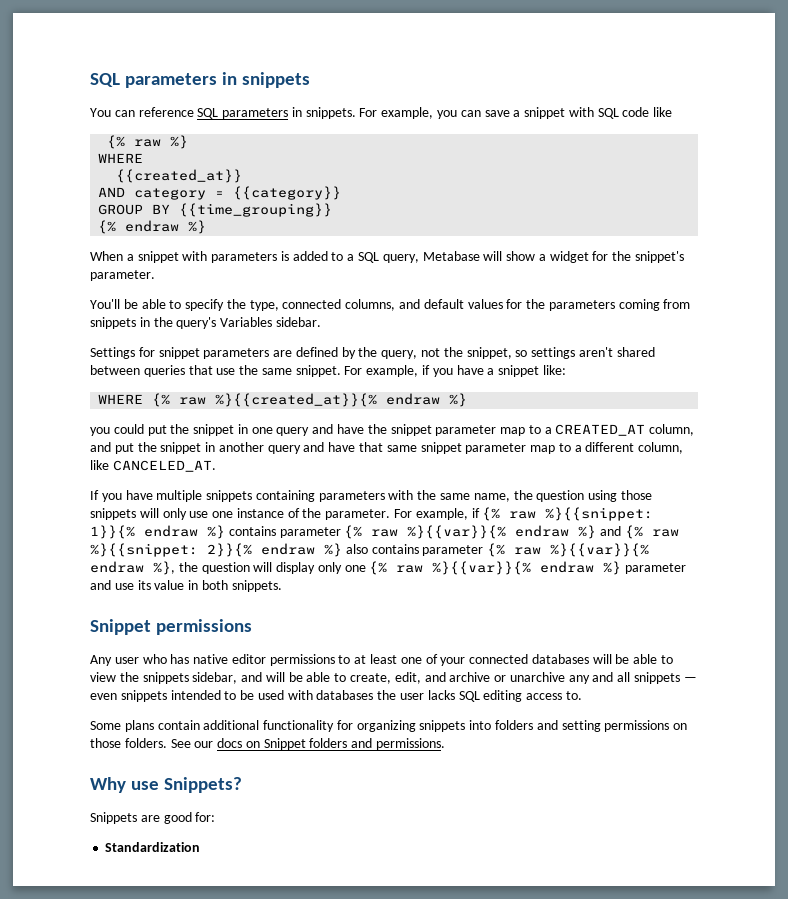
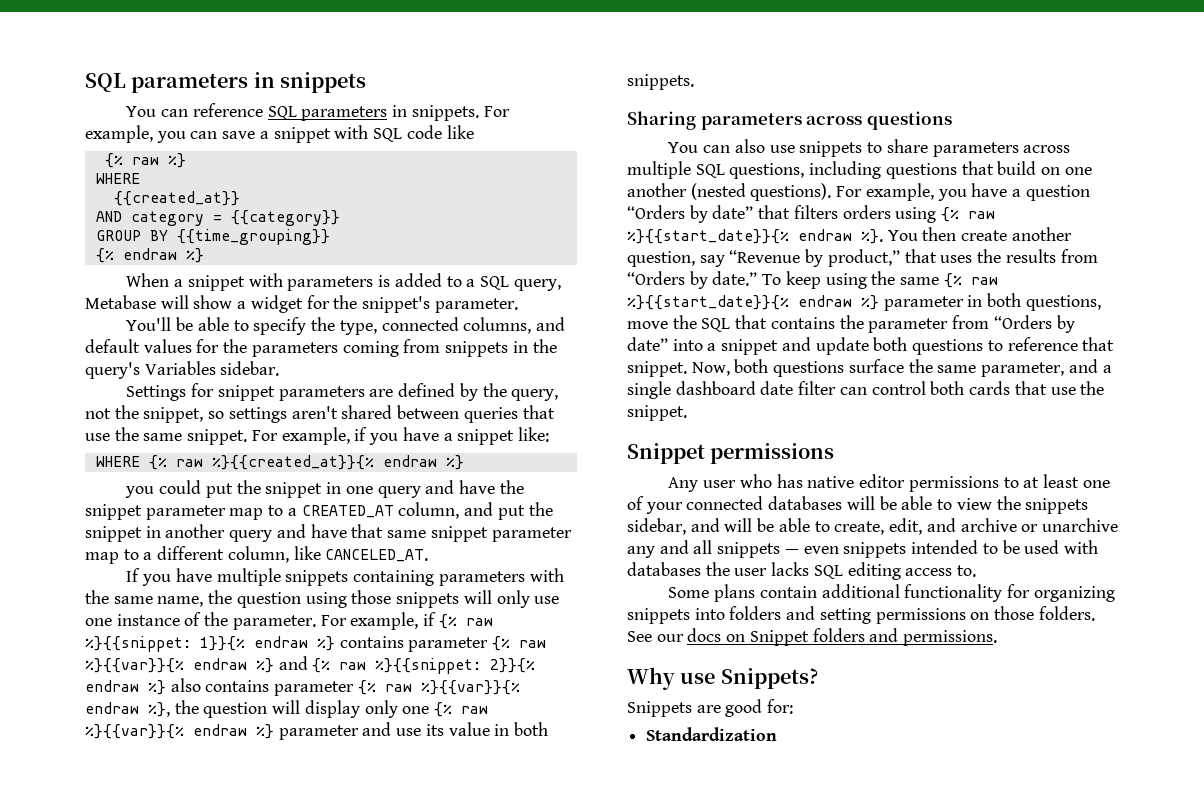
+ Sharing parameters across questions
+ You can also use snippets to share parameters across multiple SQL questions, including questions that build on one another (nested questions). For example, you have a question “Orders by date” that filters orders using {% raw %}{{start_date}}{% endraw %}. You then create another question, say “Revenue by product,” that uses the results from “Orders by date.” To keep using the same {% raw %}{{start_date}}{% endraw %} parameter in both questions, move the SQL that contains the parameter from “Orders by date” into a snippet and update both questions to reference that snippet. Now, both questions surface the same parameter, and a single dashboard date filter can control both cards that use the snippet.

